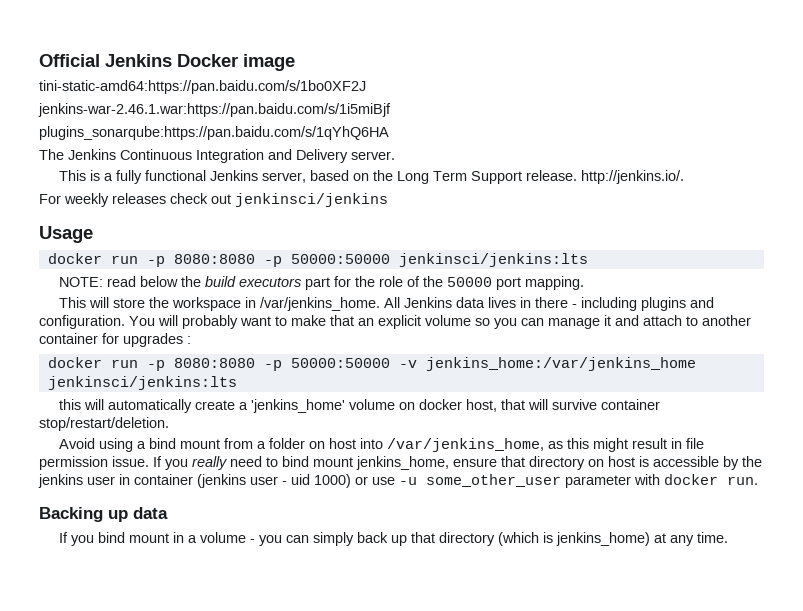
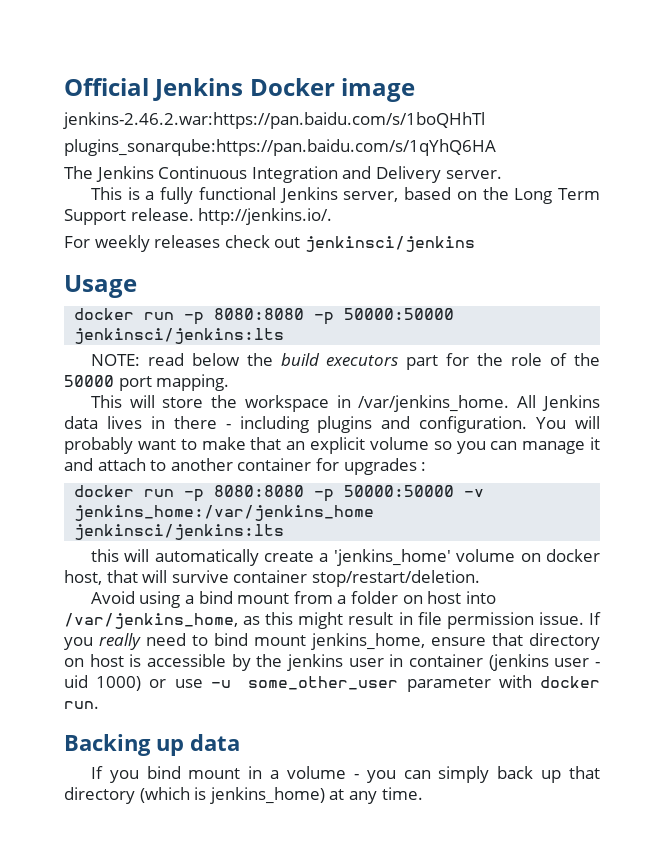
- tini-static-amd64:https://pan.baidu.com/s/1bo0XF2J
- jenkins-war-2.46.1.war:https://pan.baidu.com/s/1i5miBjf
+ jenkins-2.46.2.war:https://pan.baidu.com/s/1boQHhTl

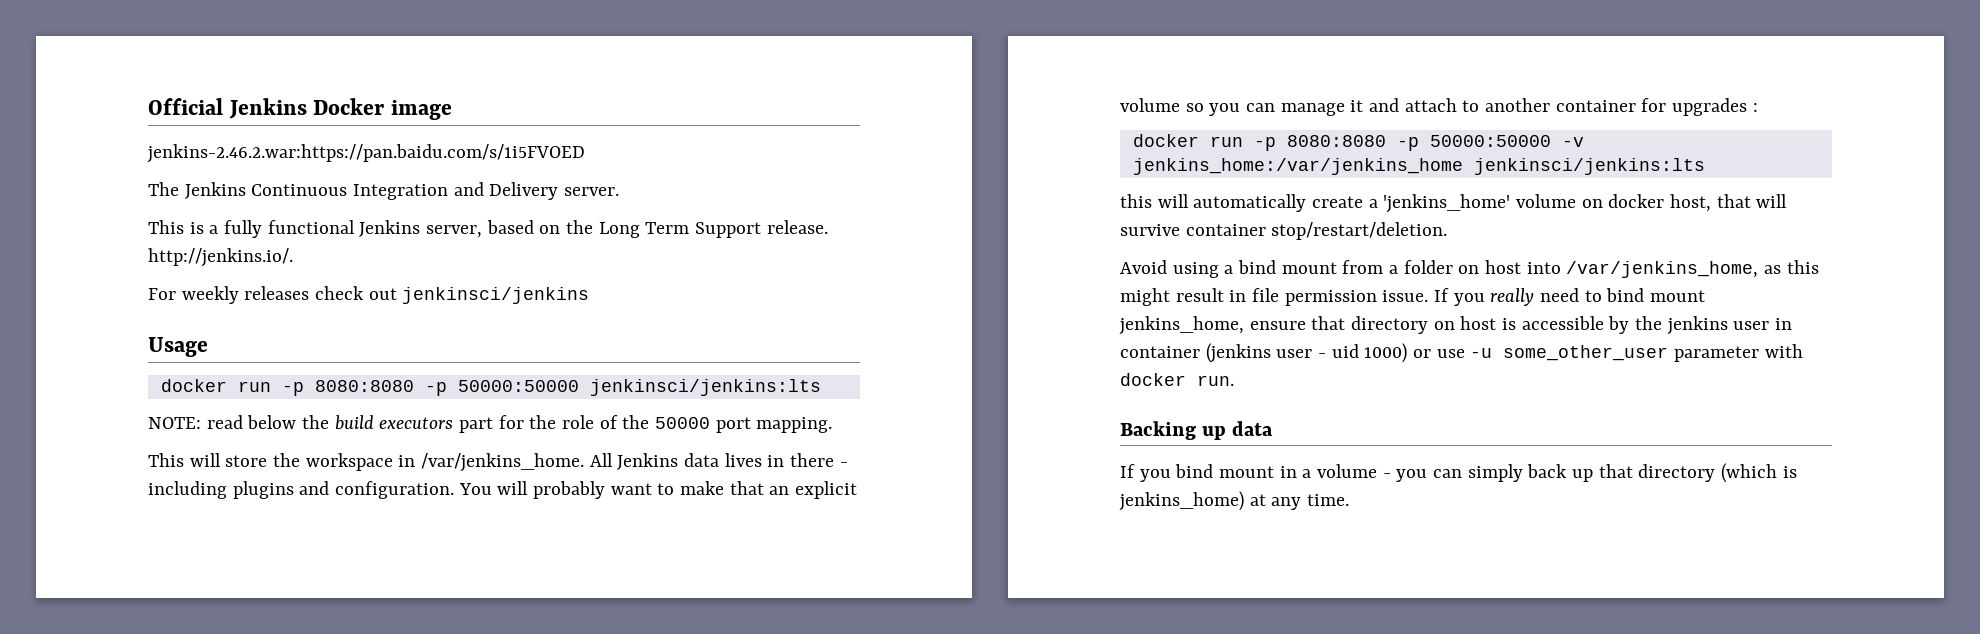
- jenkins-2.46.2.war:https://pan.baidu.com/s/1boQHhTl
- plugins_sonarqube:https://pan.baidu.com/s/1qYhQ6HA
+ jenkins-2.46.2.war:https://pan.baidu.com/s/1i5FVOED

